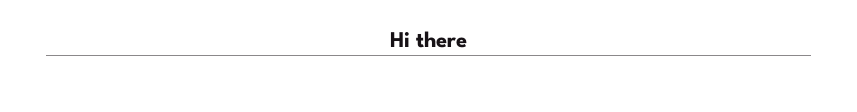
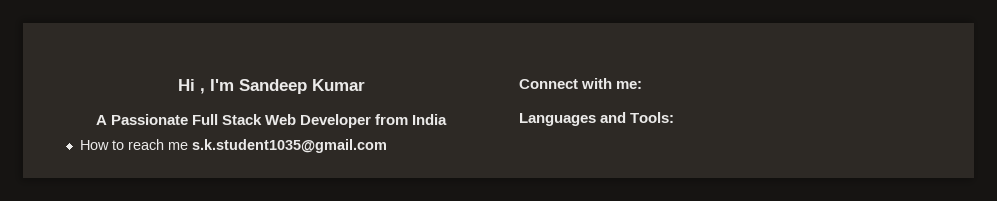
- Hi there
+ Hi , I'm Sandeep Kumar
+ A Passionate Full Stack Web Developer from India
+ How to reach me s.k.student1035@gmail.com
+ Connect with me:
+ Languages and Tools:

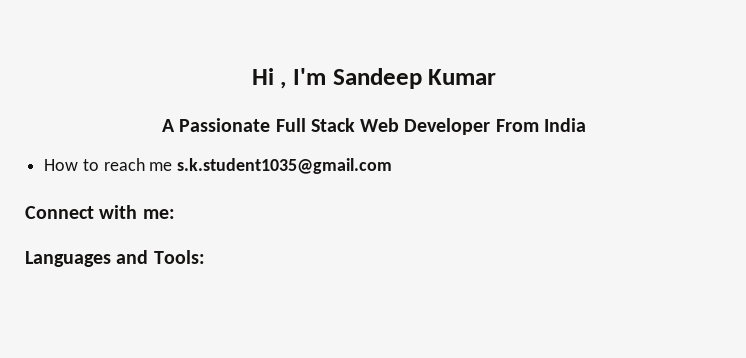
- A Passionate Full Stack Web Developer from India
+ A Passionate Full Stack Web Developer From India

